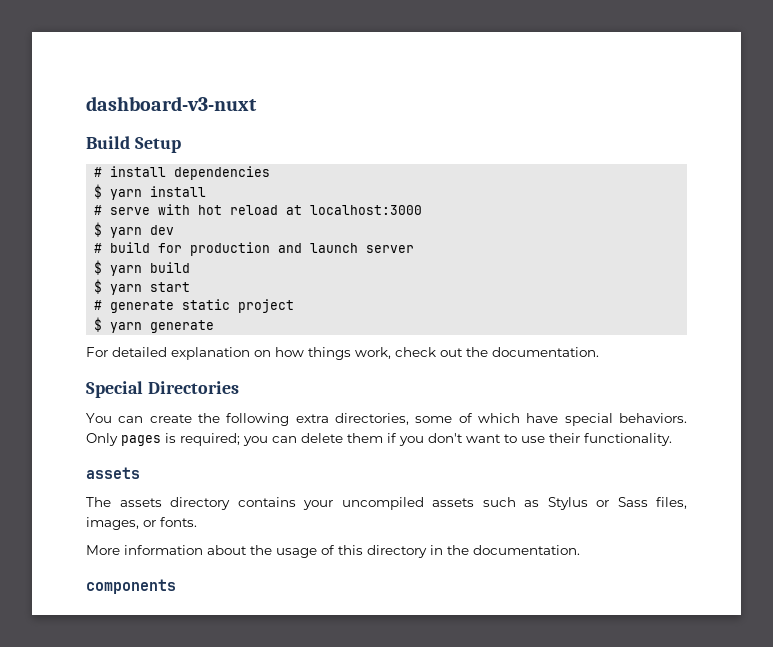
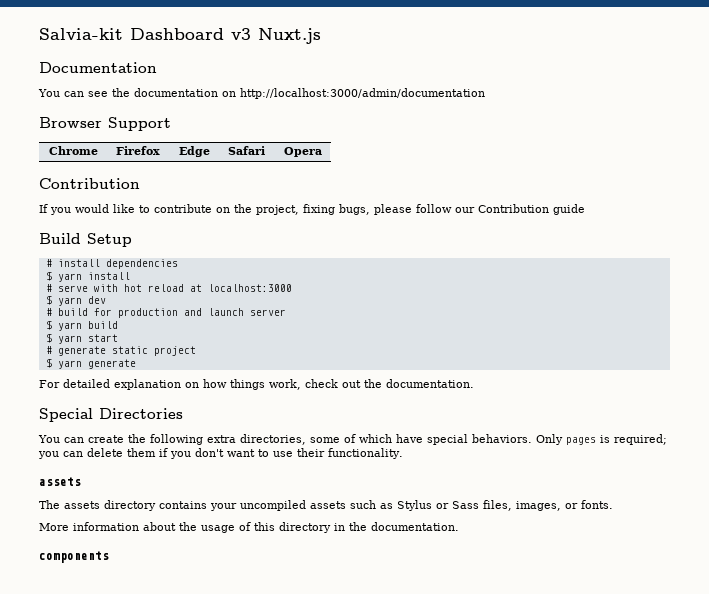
- dashboard-v3-nuxt
+ Salvia-kit Dashboard v3 Nuxt.js
+ Documentation
+ You can see the documentation on http://localhost:3000/admin/documentation
+ Browser Support
+ Chrome | Firefox | Edge | Safari | Opera
+ Contribution
+ If you would like to contribute on the project, fixing bugs, please follow our Contribution guide

